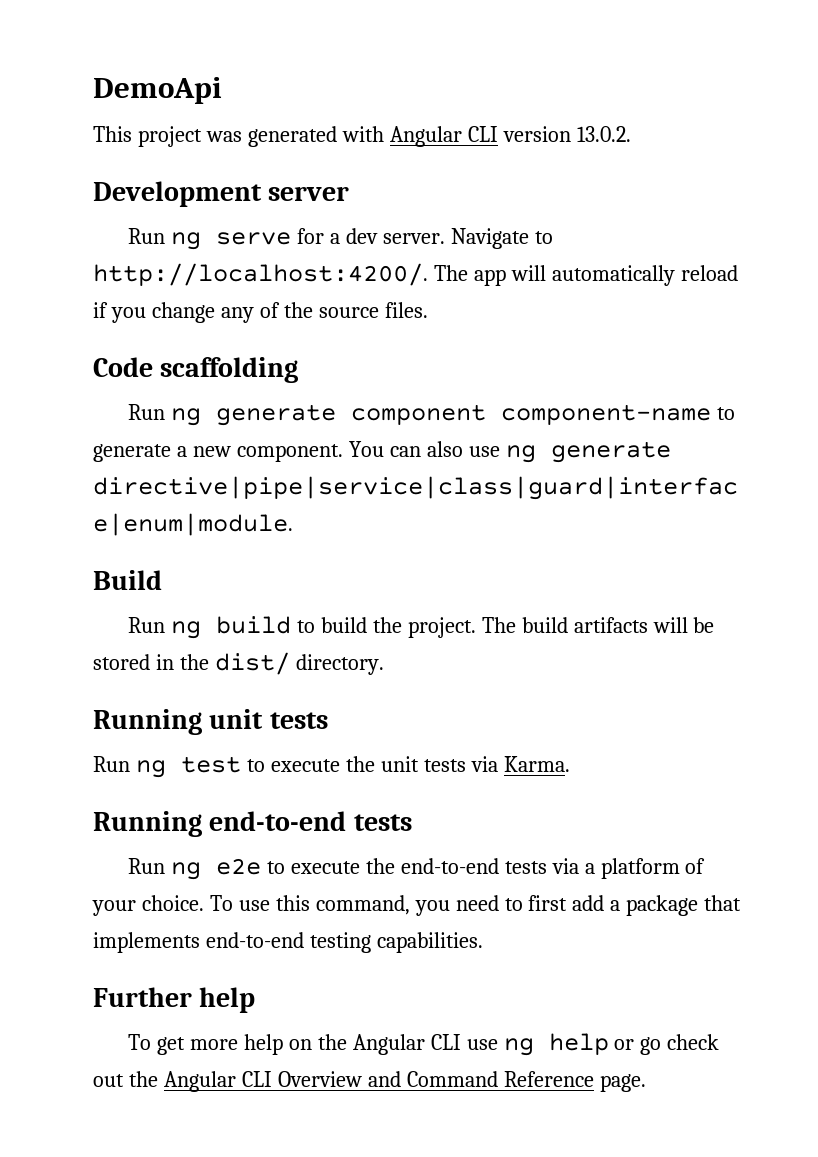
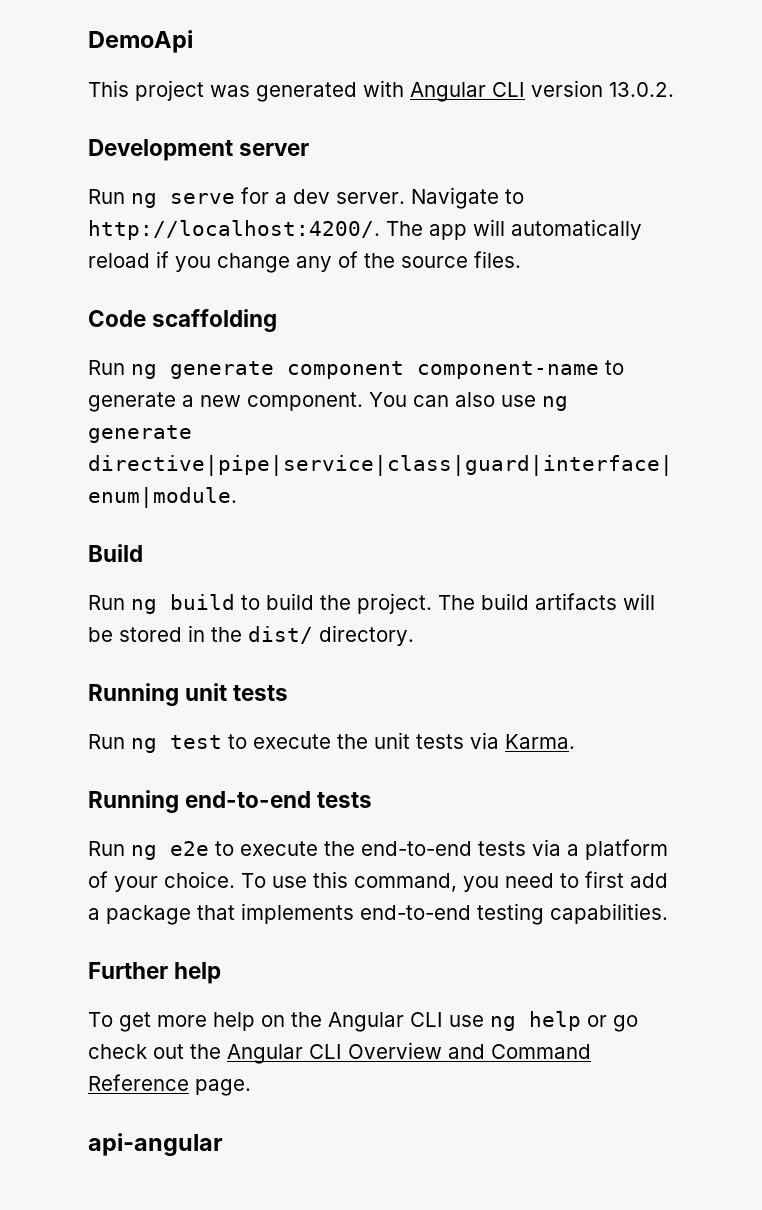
+ api-angular

